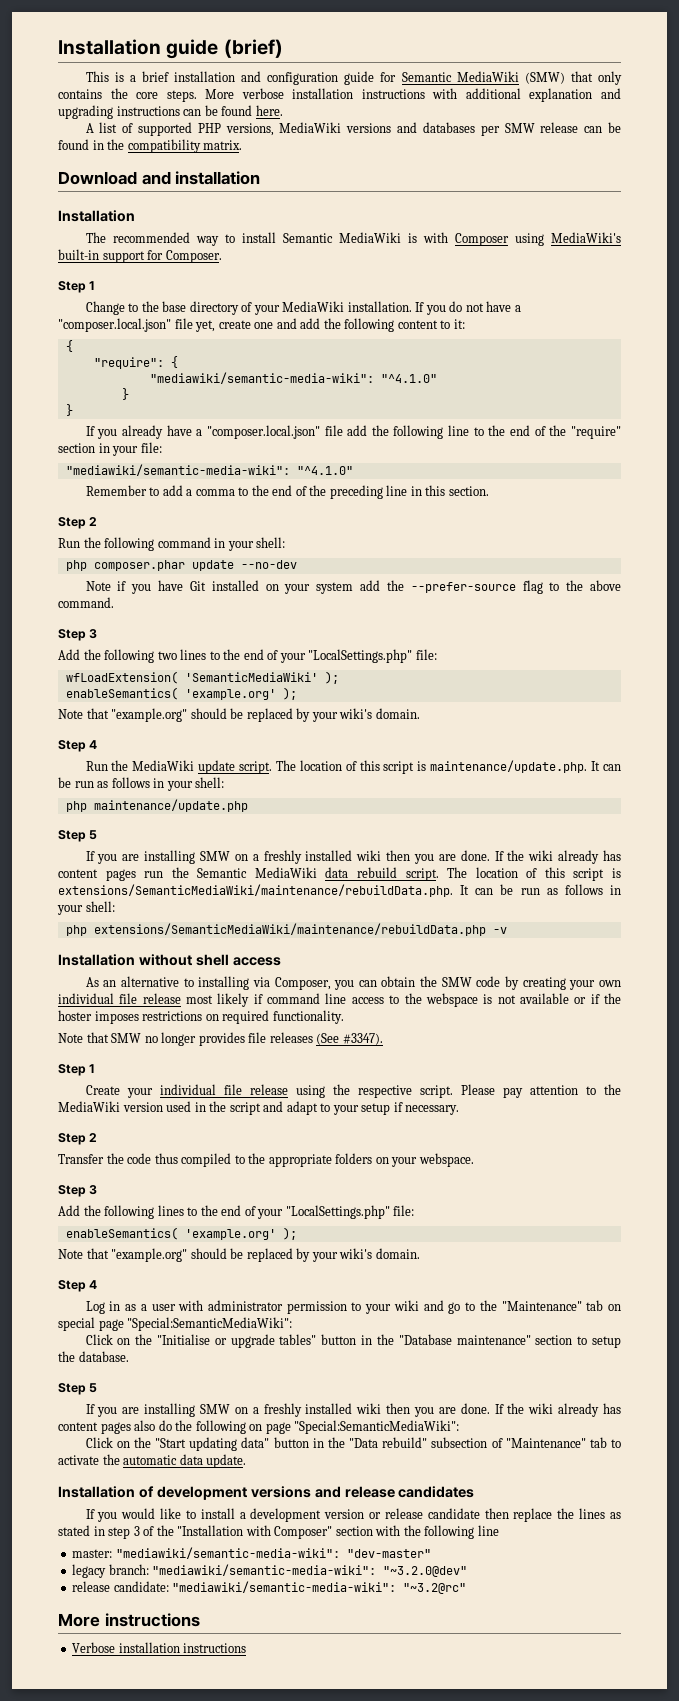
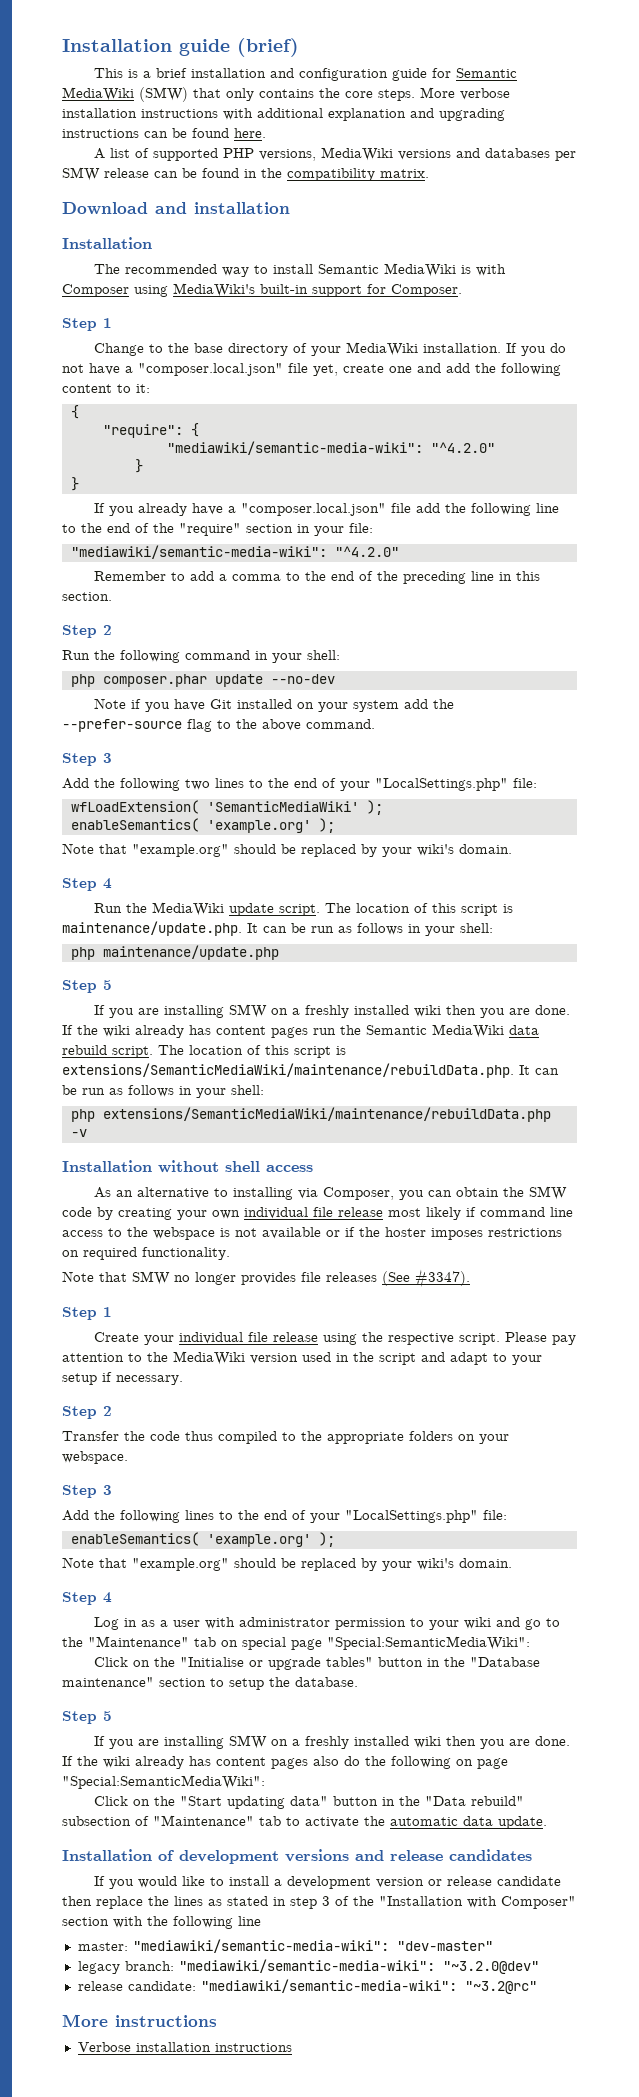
  "require": {
- "mediawiki/semantic-media-wiki": "^4.1.0"
+ "mediawiki/semantic-media-wiki": "^4.2.0"
  If you already have a "composer.local.json" file add the following line to the end of the "require" section in your file:
- "mediawiki/semantic-media-wiki": "^4.1.0"
+ "mediawiki/semantic-media-wiki": "^4.2.0"

